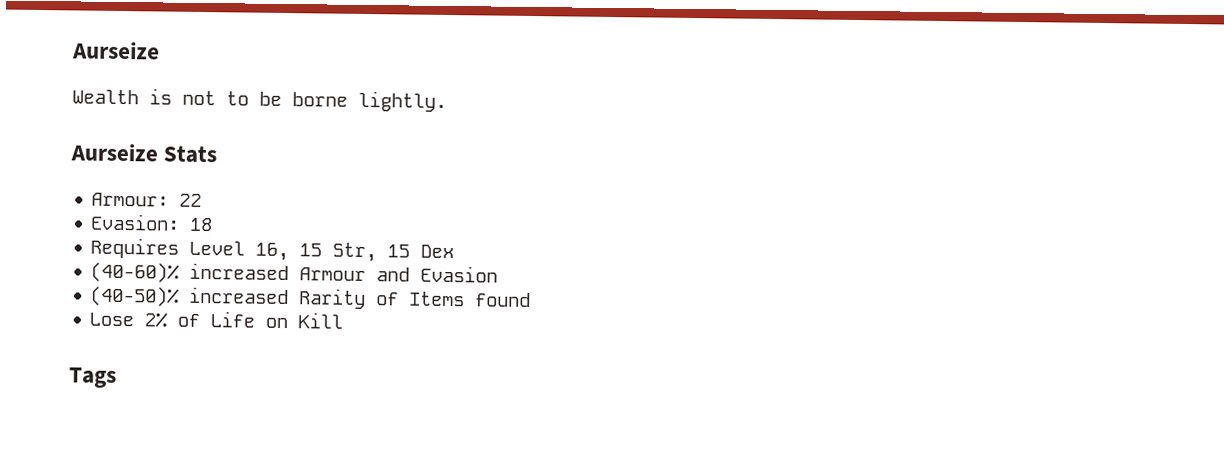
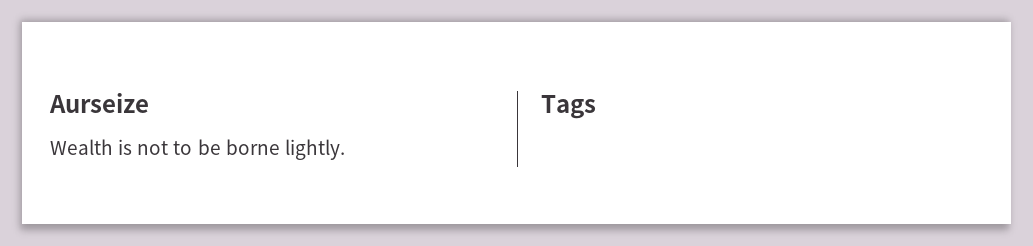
- Aurseize Stats
- Armour: 22
- Evasion: 18
- Requires Level 16, 15 Str, 15 Dex
- (40-60)% increased Armour and Evasion
- (40-50)% increased Rarity of Items found
- Lose 2% of Life on Kill

